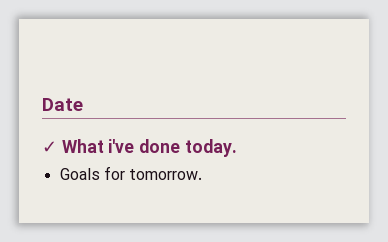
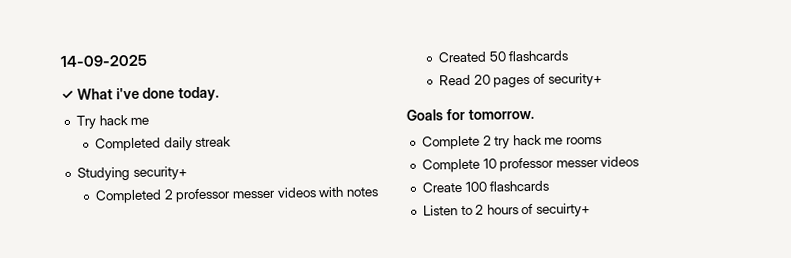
- Date
+ 14-09-2025
+ Try hack me
+ Completed daily streak
+ Studying security+
+ Completed 2 professor messer videos with notes
+ Created 50 flashcards
+ Read 20 pages of security+
  Goals for tomorrow.
+ Complete 2 try hack me rooms
+ Complete 10 professor messer videos
+ Create 100 flashcards
+ Listen to 2 hours of secuirty+

